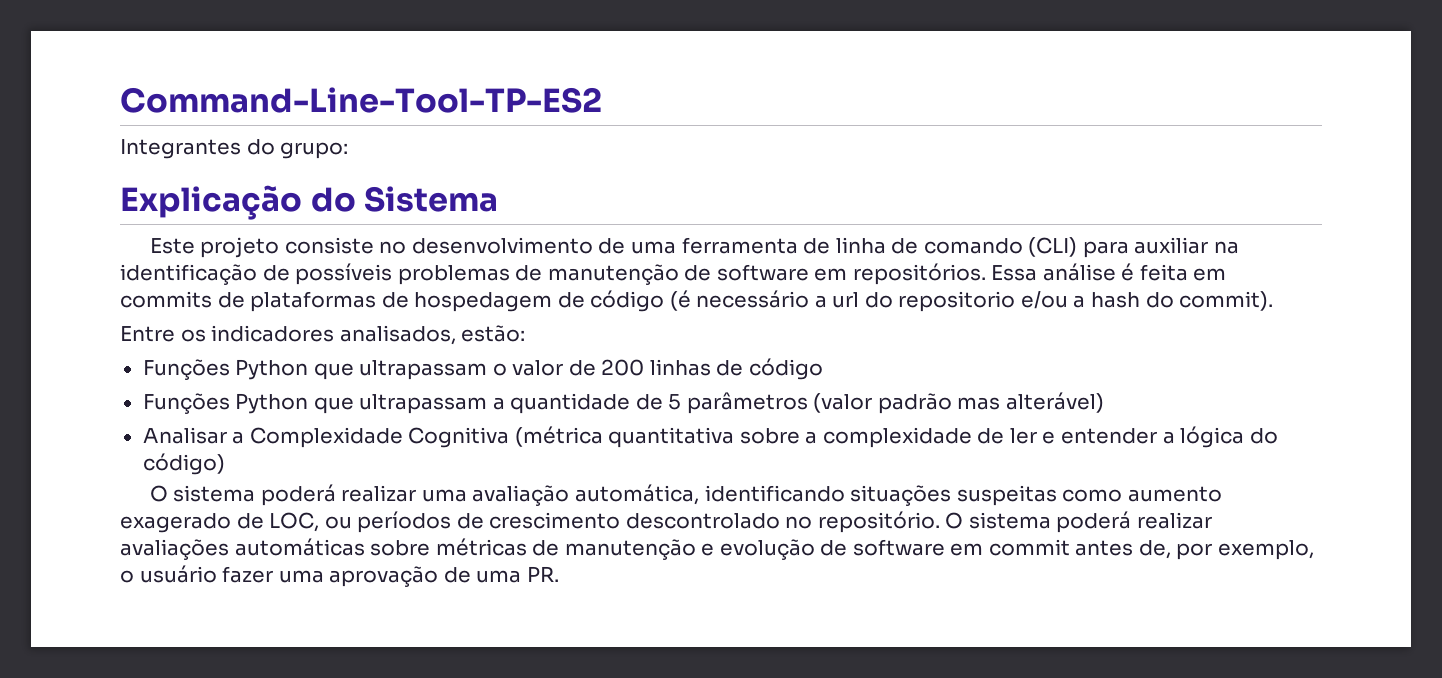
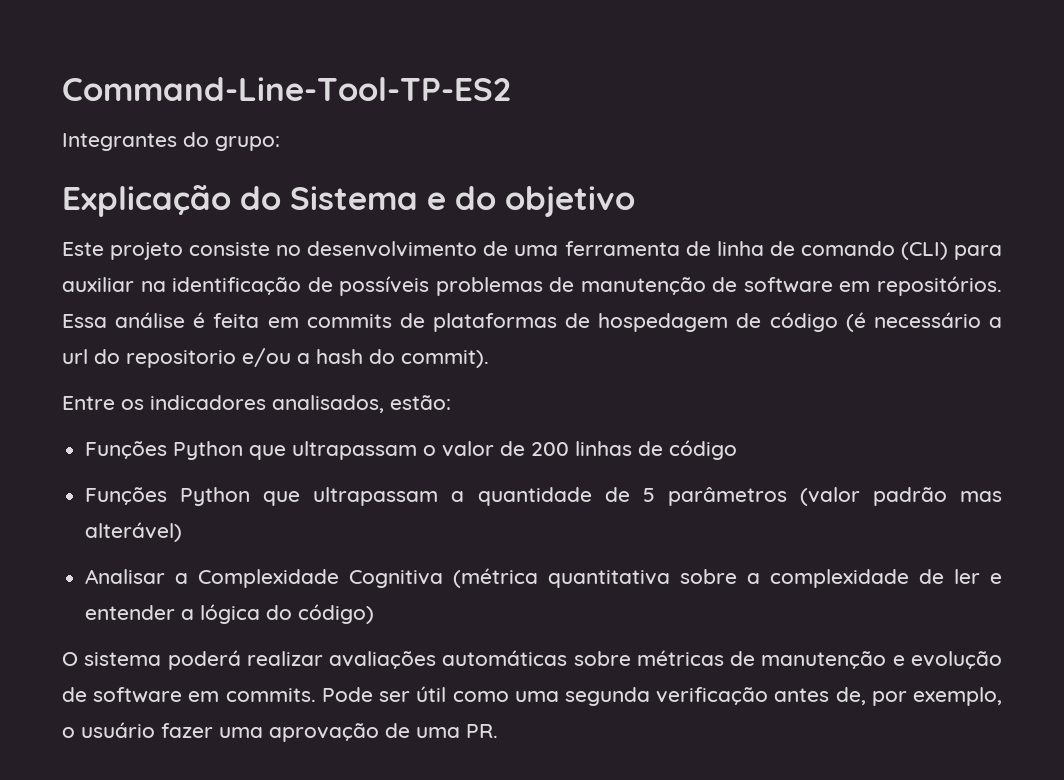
- Explicação do Sistema
+ Explicação do Sistema e do objetivo
- O sistema poderá realizar uma avaliação automática, identificando situações suspeitas como aumento exagerado de LOC, ou períodos de crescimento descontrolado no repositório. O sistema poderá realizar avaliações automáticas sobre métricas de manutenção e evolução de software em commit antes de, por exemplo, o usuário fazer uma aprovação de uma PR.
+ O sistema poderá realizar avaliações automáticas sobre métricas de manutenção e evolução de software em commits. Pode ser útil como uma segunda verificação antes de, por exemplo, o usuário fazer uma aprovação de uma PR.

